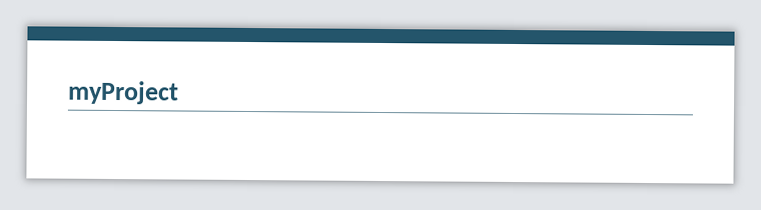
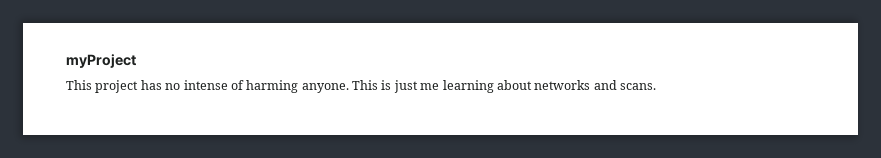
+ This project has no intense of harming anyone. This is just me learning about networks and scans.

